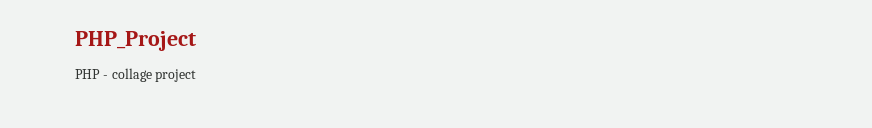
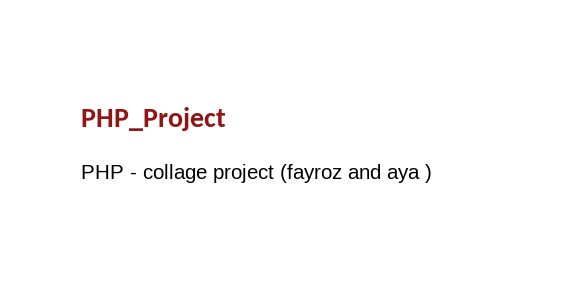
- PHP - collage project
+ PHP - collage project (fayroz and aya )

